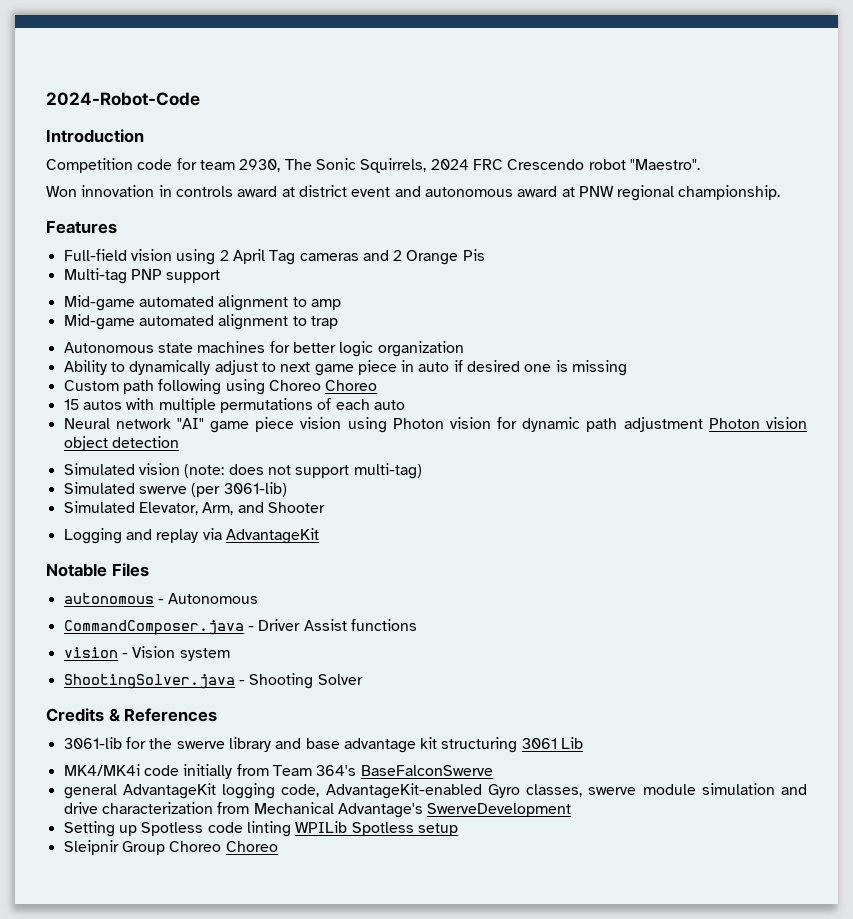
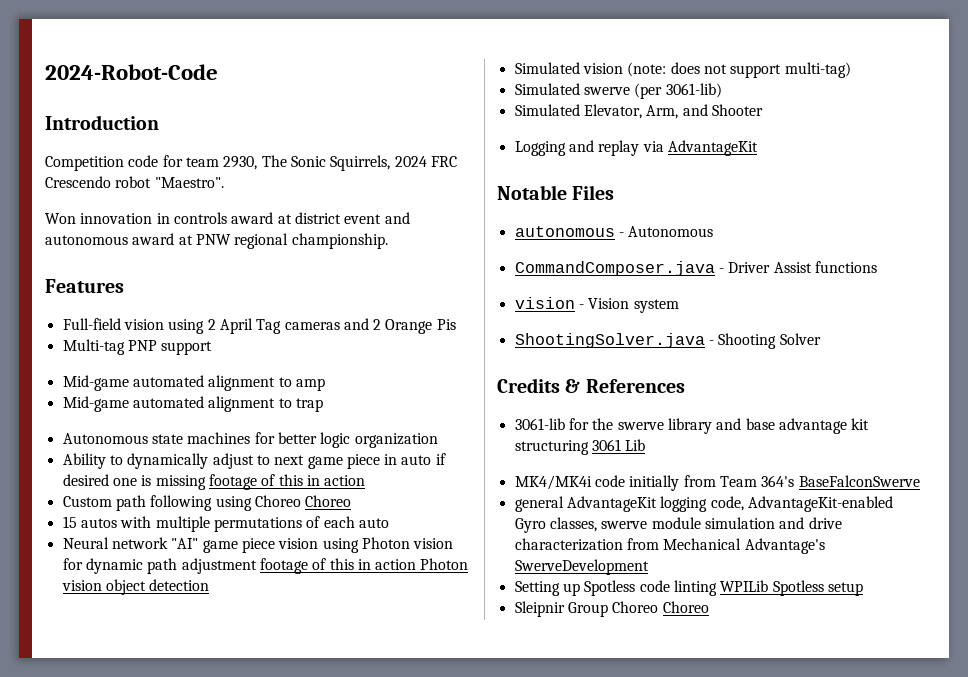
- Ability to dynamically adjust to next game piece in auto if desired one is missing
+ Ability to dynamically adjust to next game piece in auto if desired one is missing footage of this in action
- Neural network "AI" game piece vision using Photon vision for dynamic path adjustment Photon vision object detection
+ Neural network "AI" game piece vision using Photon vision for dynamic path adjustment footage of this in action Photon vision object detection

